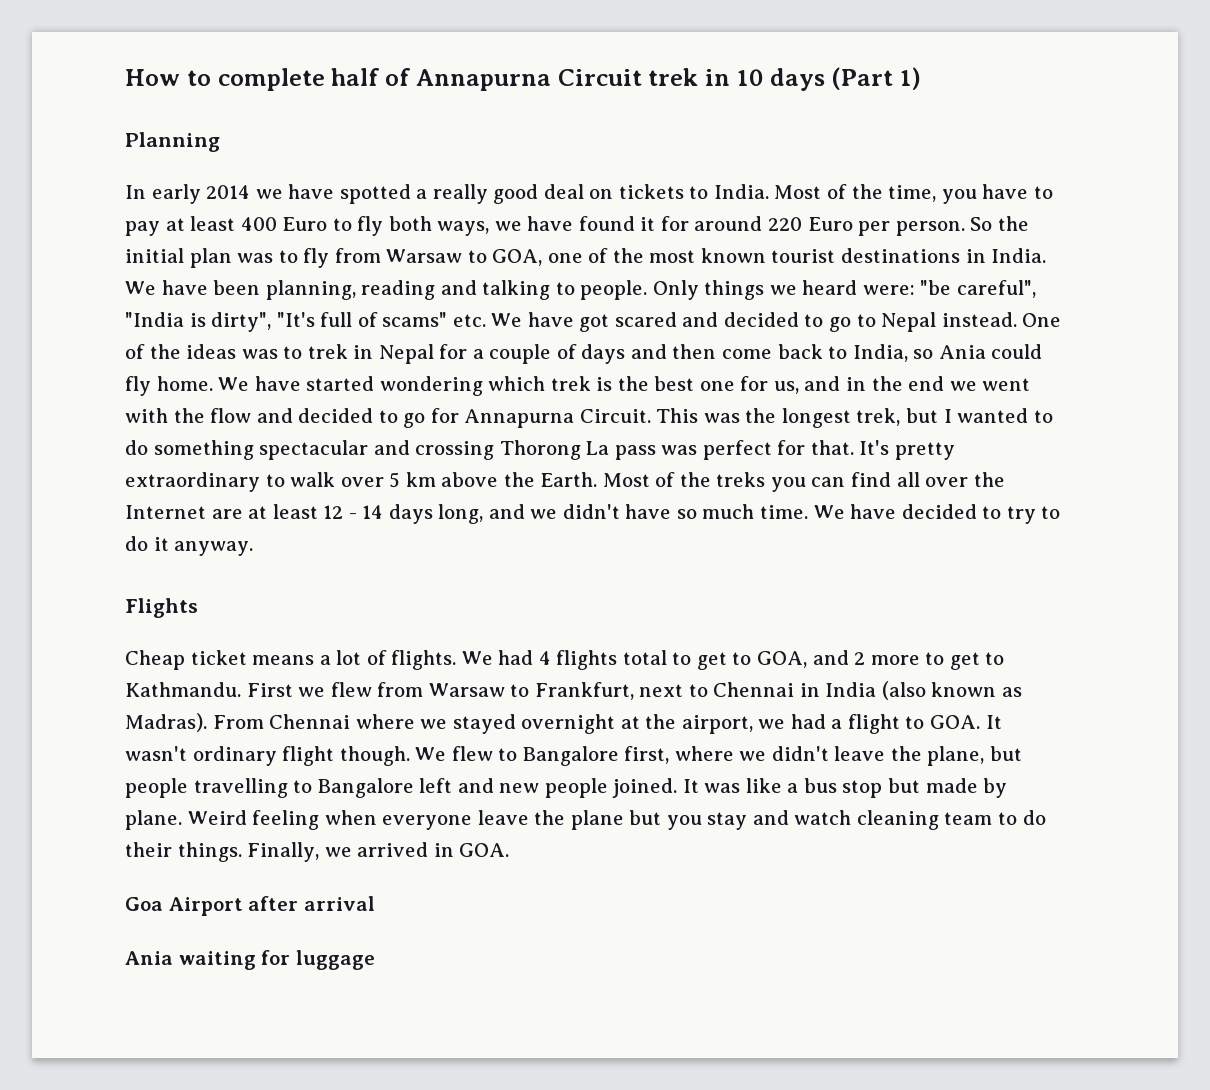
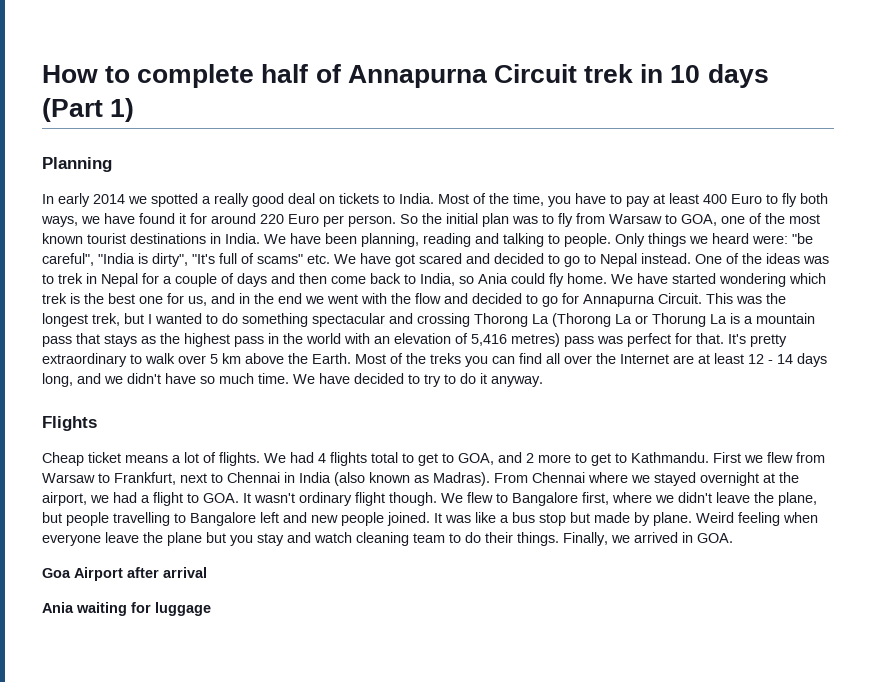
- In early 2014 we have spotted a really good deal on tickets to India.
+ In early 2014 we spotted a really good deal on tickets to India.
- This was the longest trek, but I wanted to do something spectacular and crossing Thorong La pass was perfect for that.
+ This was the longest trek, but I wanted to do something spectacular and crossing Thorong La (Thorong La or Thorung La is a mountain pass that stays as the highest pass in the world with an elevation of 5,416 metres) pass was perfect for that.

